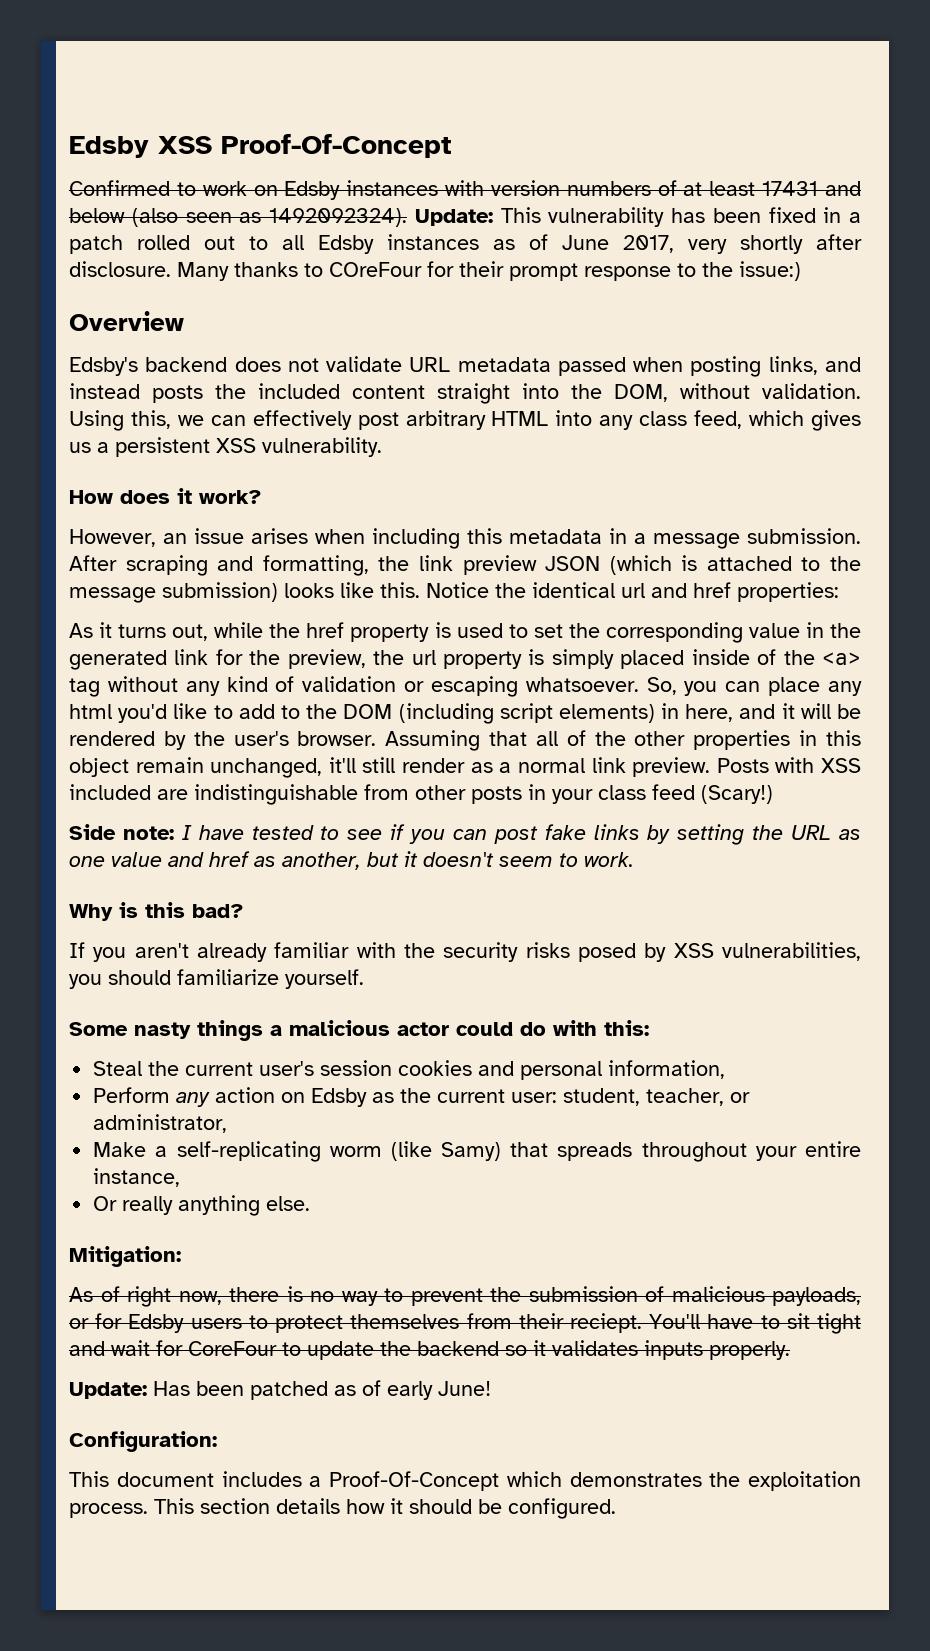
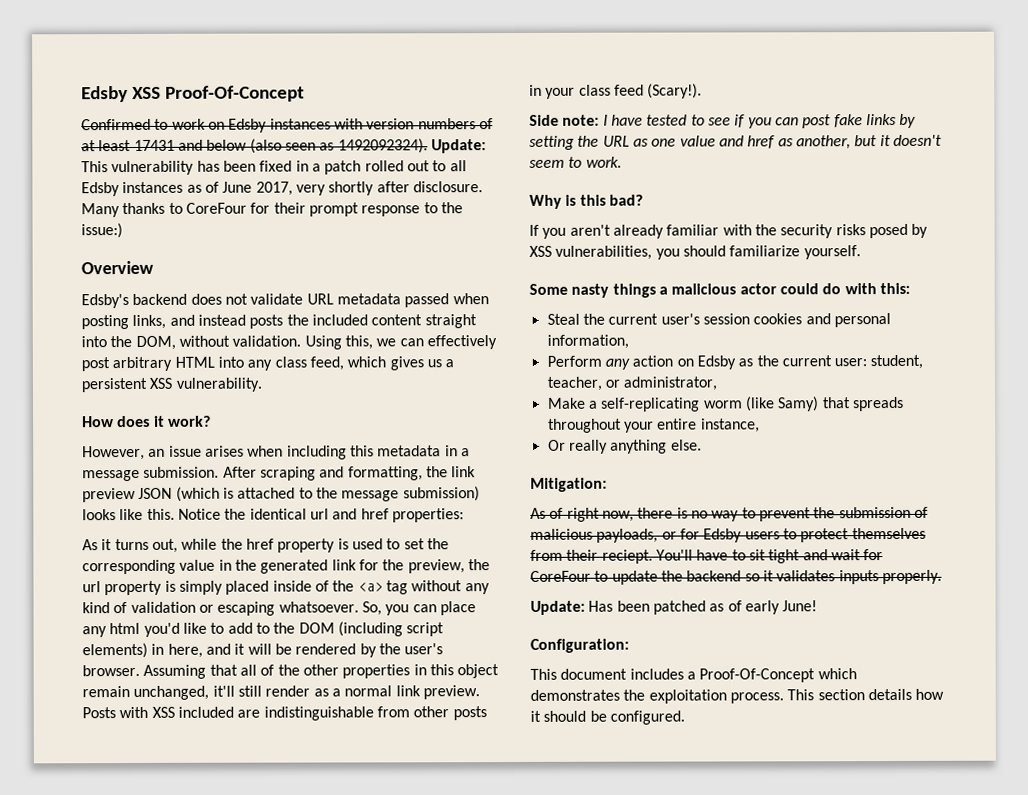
- Many thanks to COreFour for their prompt response to the issue:)
+ Many thanks to CoreFour for their prompt response to the issue:)
- Posts with XSS included are indistinguishable from other posts in your class feed (Scary!)
+ Posts with XSS included are indistinguishable from other posts in your class feed (Scary!).

